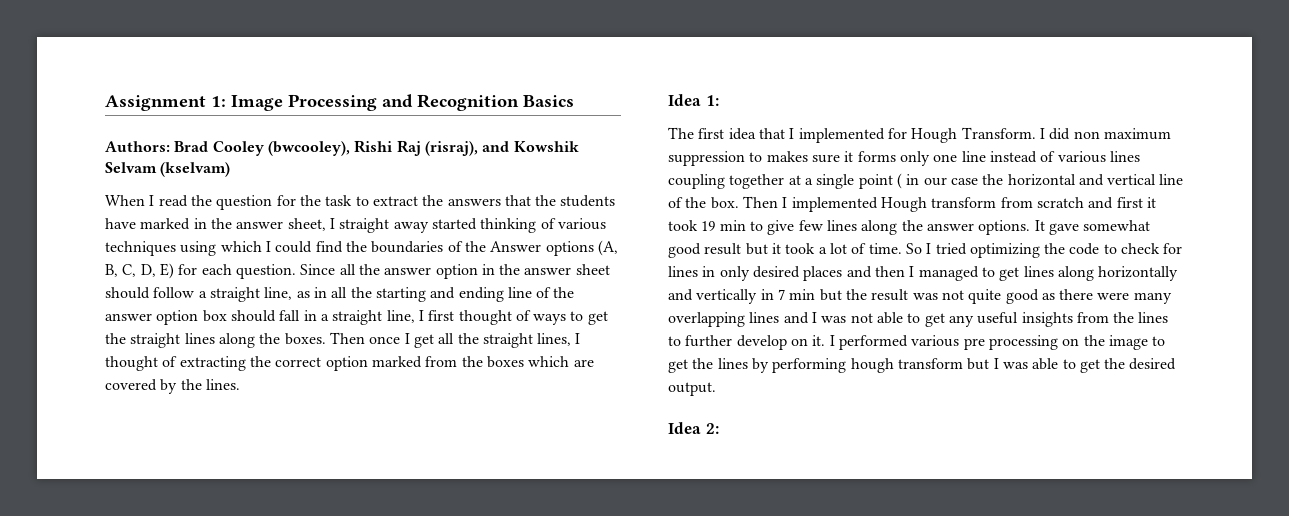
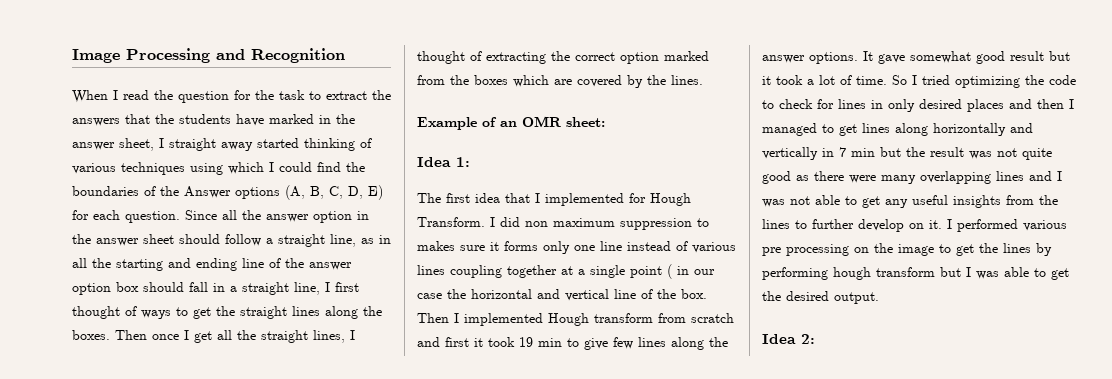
- Assignment 1: Image Processing and Recognition Basics
- Authors: Brad Cooley (bwcooley), Rishi Raj (risraj), and Kowshik Selvam (kselvam)
+ Image Processing and Recognition
+ Example of an OMR sheet:

